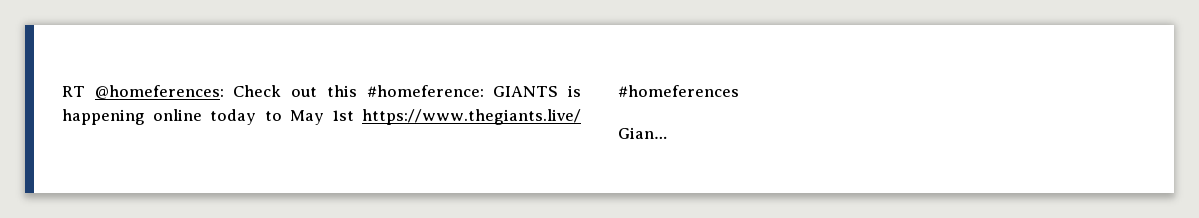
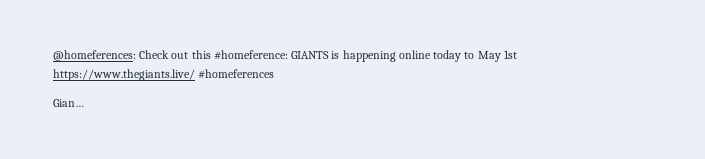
- RT @homeferences: Check out this #homeference: GIANTS is happening online today to May 1st https://www.thegiants.live/ #homeferences
+ @homeferences: Check out this #homeference: GIANTS is happening online today to May 1st https://www.thegiants.live/ #homeferences

